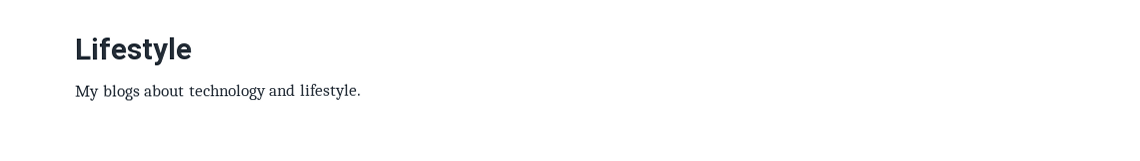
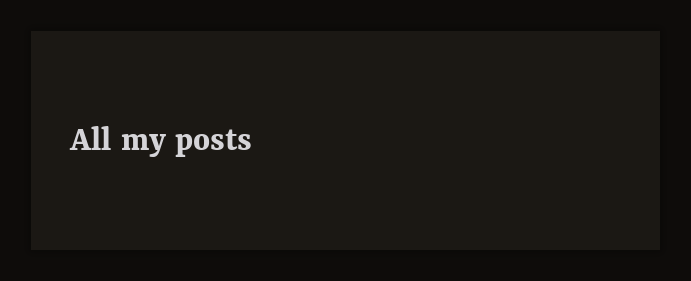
- Lifestyle
- My blogs about technology and lifestyle.
+ All my posts

